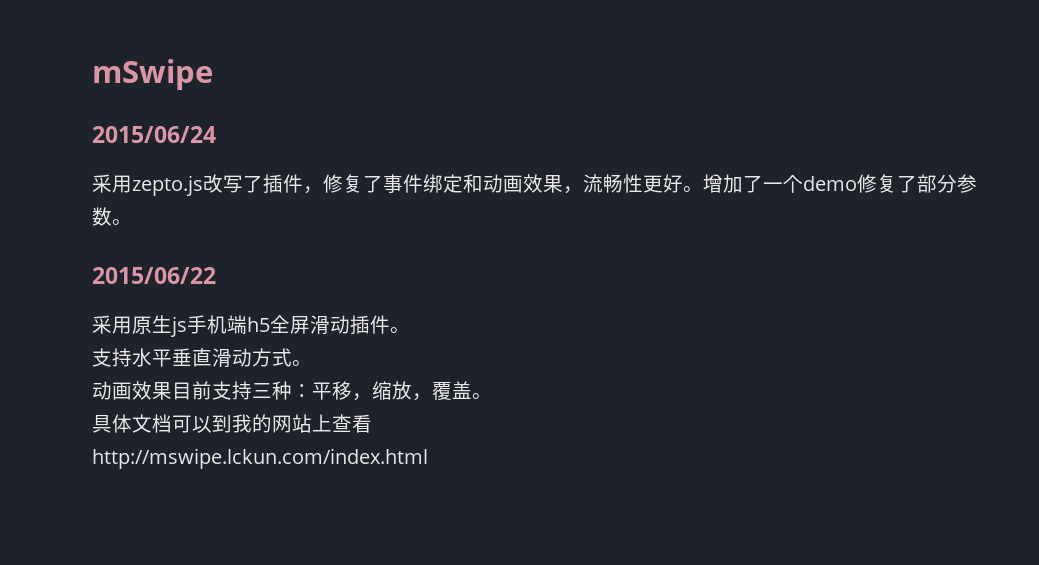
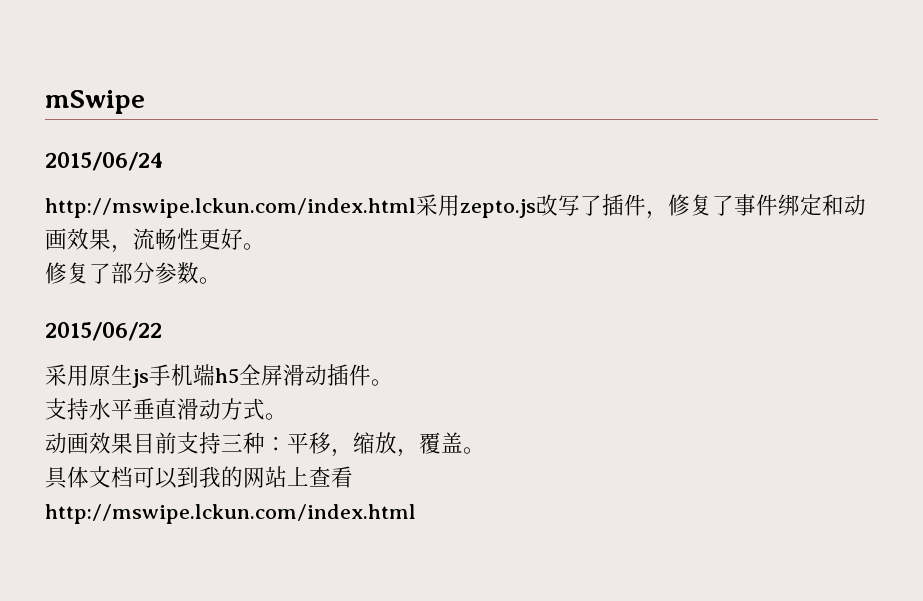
- 采用zepto.js改写了插件，修复了事件绑定和动画效果，流畅性更好。增加了一个demo修复了部分参数。
+ http://mswipe.lckun.com/index.html采用zepto.js改写了插件，修复了事件绑定和动画效果，流畅性更好。
+ 修复了部分参数。

